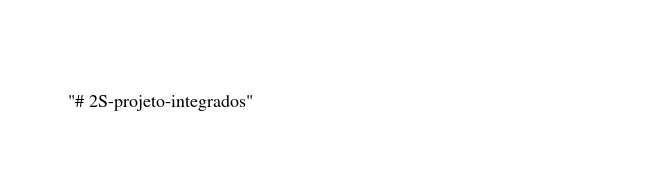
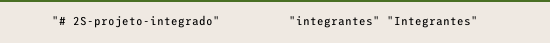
- "# 2S-projeto-integrados"
+ "# 2S-projeto-integrado" "integrantes" "Integrantes"

